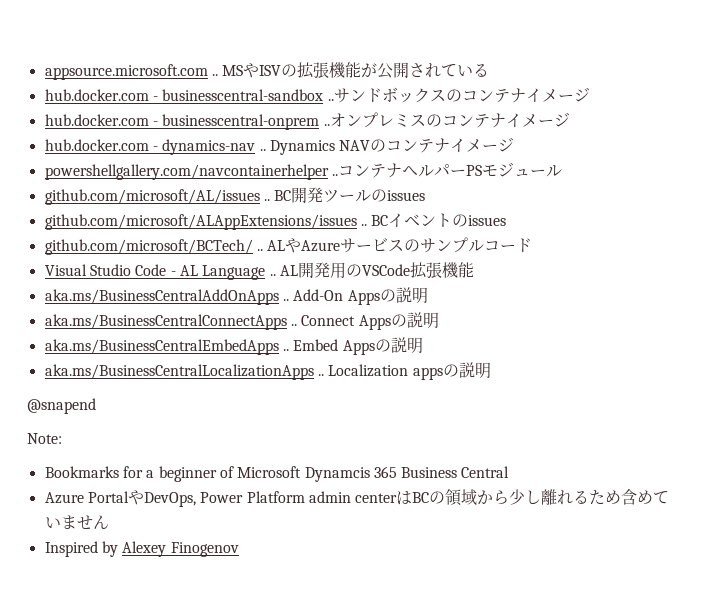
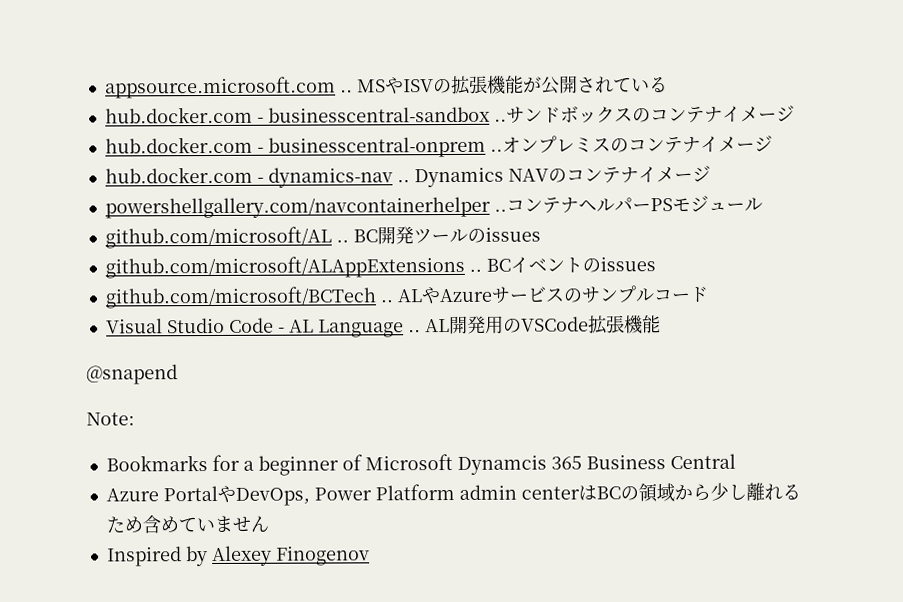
- github.com/microsoft/AL/issues ..
+ github.com/microsoft/AL ..
- github.com/microsoft/ALAppExtensions/issues ..
+ github.com/microsoft/ALAppExtensions ..
- github.com/microsoft/BCTech/ ..
+ github.com/microsoft/BCTech ..
- aka.ms/BusinessCentralAddOnApps .. Add-On Appsの説明
- aka.ms/BusinessCentralConnectApps .. Connect Appsの説明
- aka.ms/BusinessCentralEmbedApps .. Embed Appsの説明
- aka.ms/BusinessCentralLocalizationApps .. Localization appsの説明

